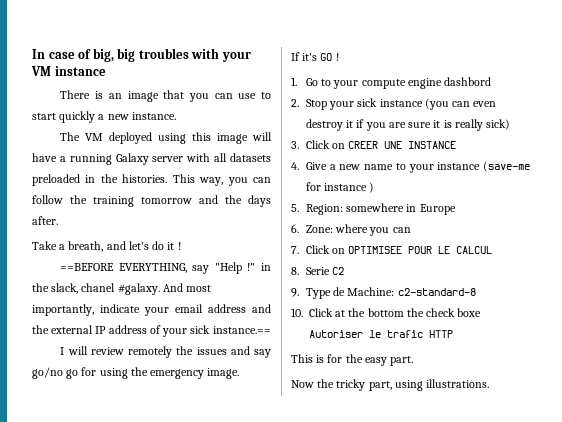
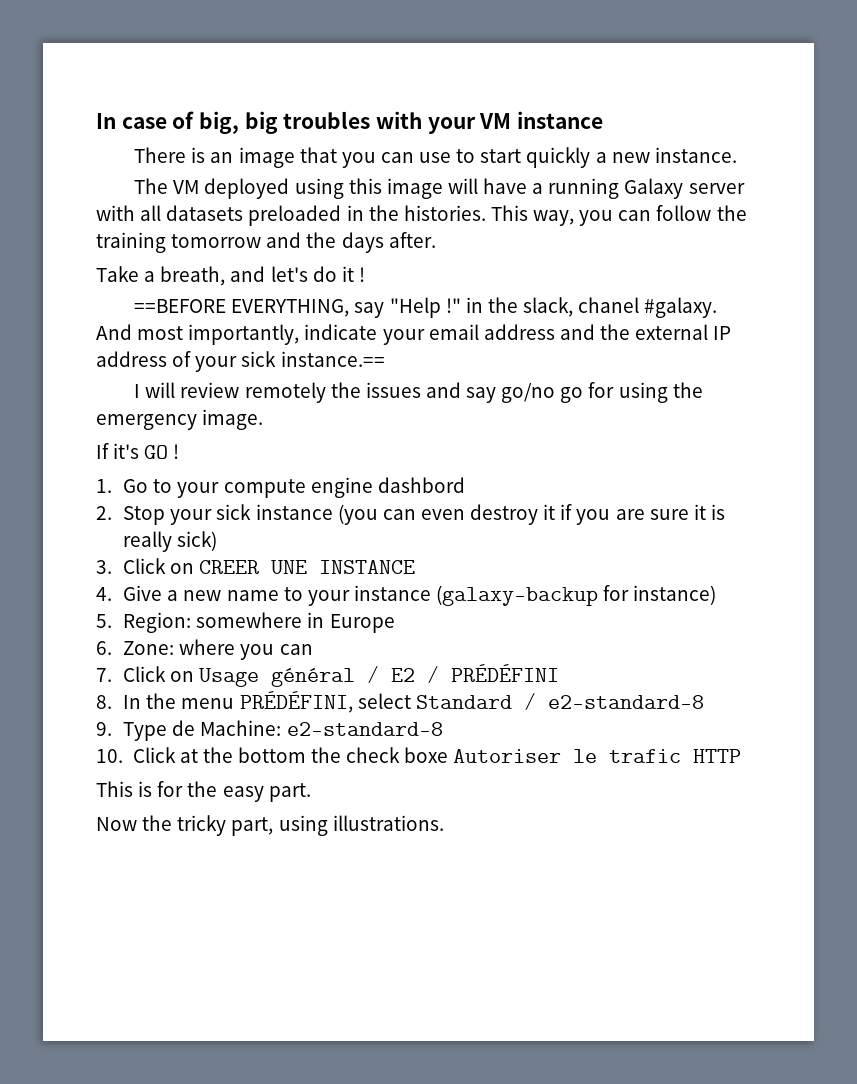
- 4. Give a new name to your instance (save-me for instance )
+ 4. Give a new name to your instance (galaxy-backup for instance)
- 7. Click on OPTIMISEE POUR LE CALCUL
- 8. Serie C2
+ 7. Click on Usage général / E2 / PRÉDÉFINI
+ 8. In the menu PRÉDÉFINI, select Standard / e2-standard-8
- 9. Type de Machine: c2-standard-8
+ 9. Type de Machine: e2-standard-8

